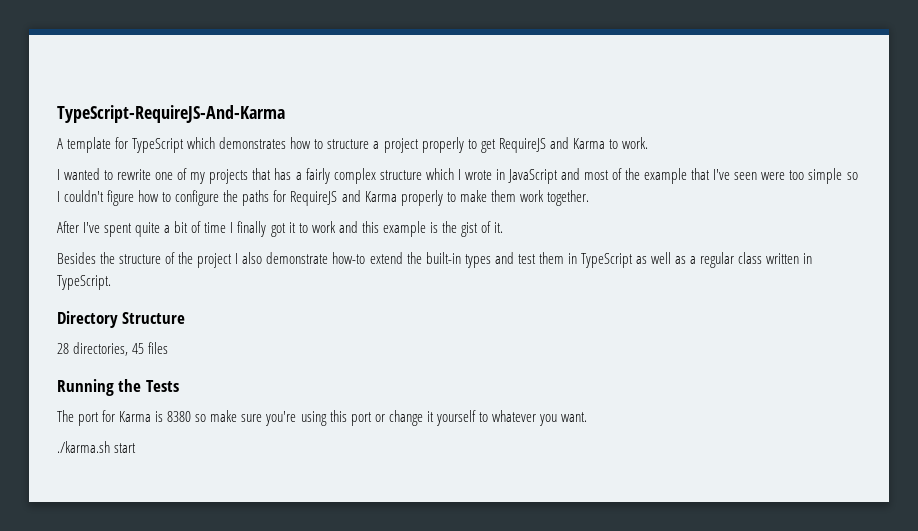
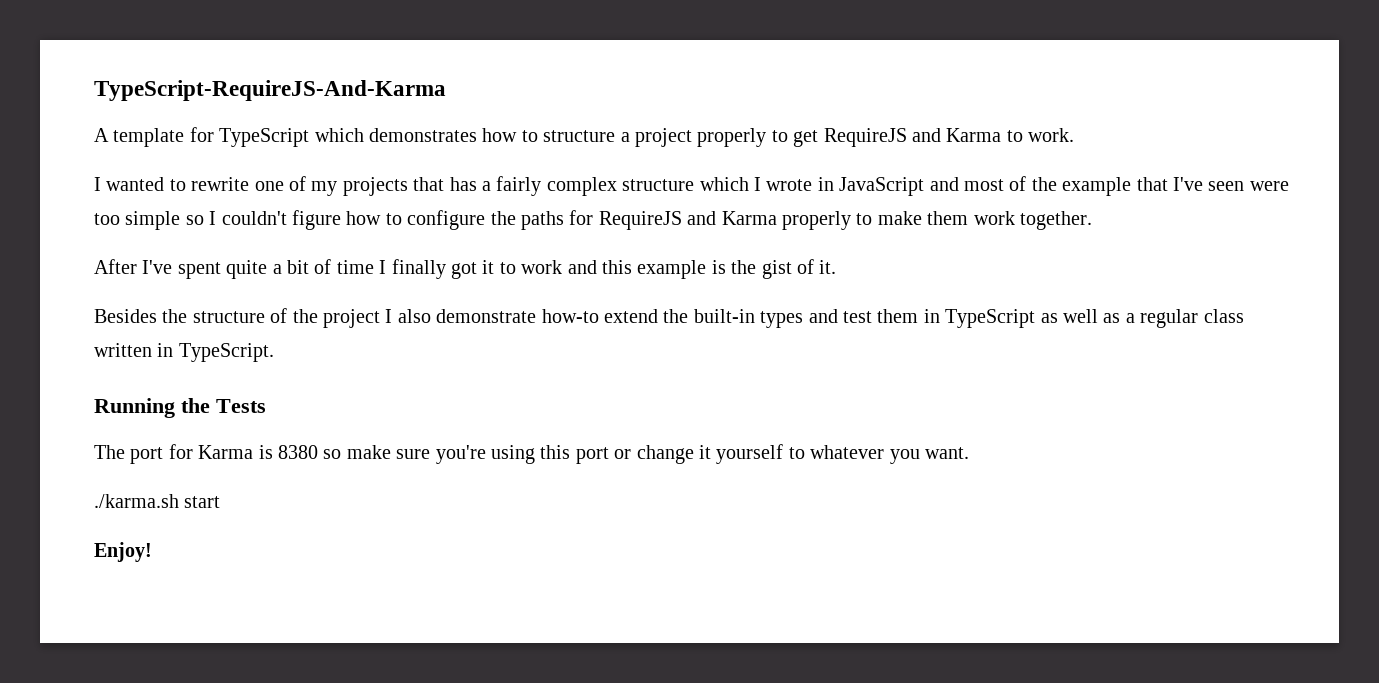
- Directory Structure
- 28 directories, 45 files
+ Enjoy!

